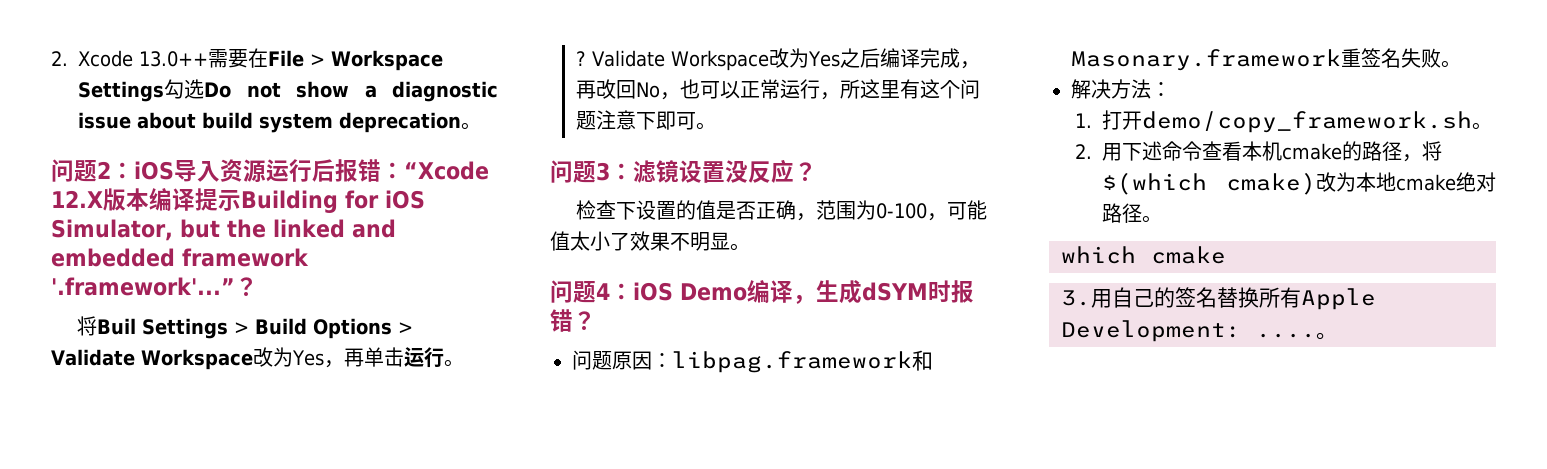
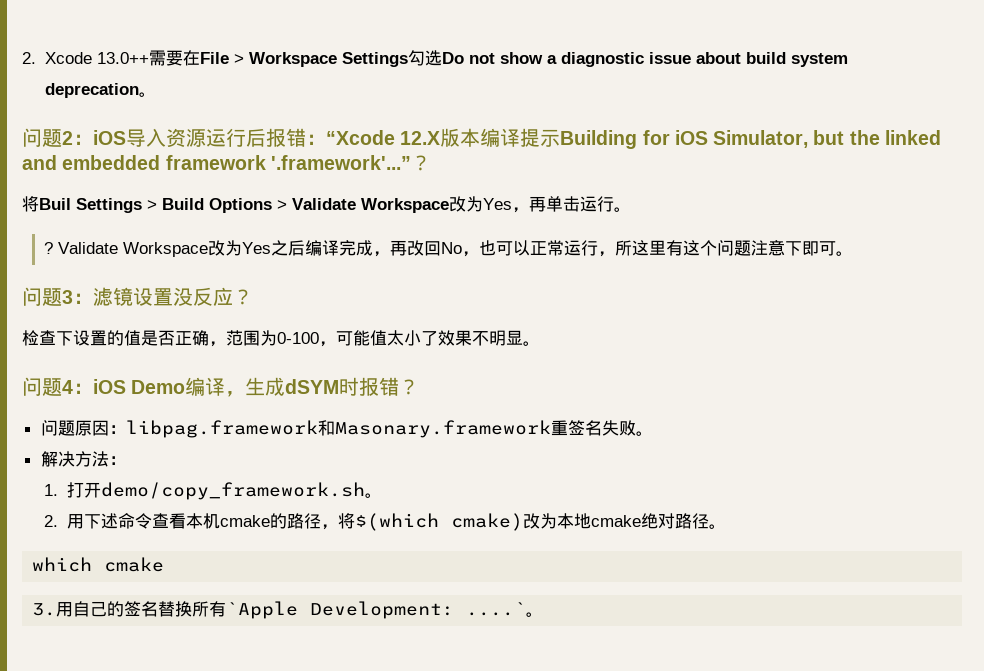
- 3.用自己的签名替换所有Apple Development: ....。
+ 3.用自己的签名替换所有`Apple Development: ....`。

